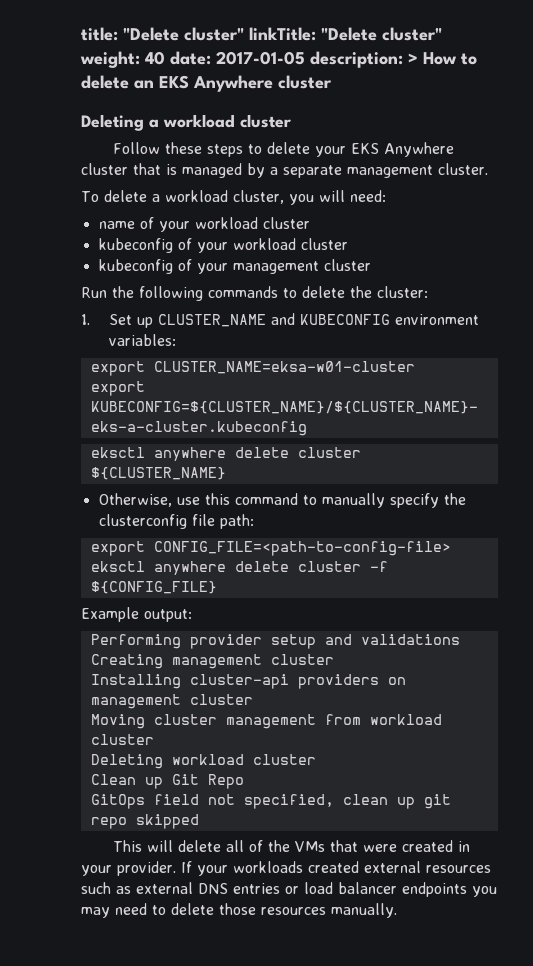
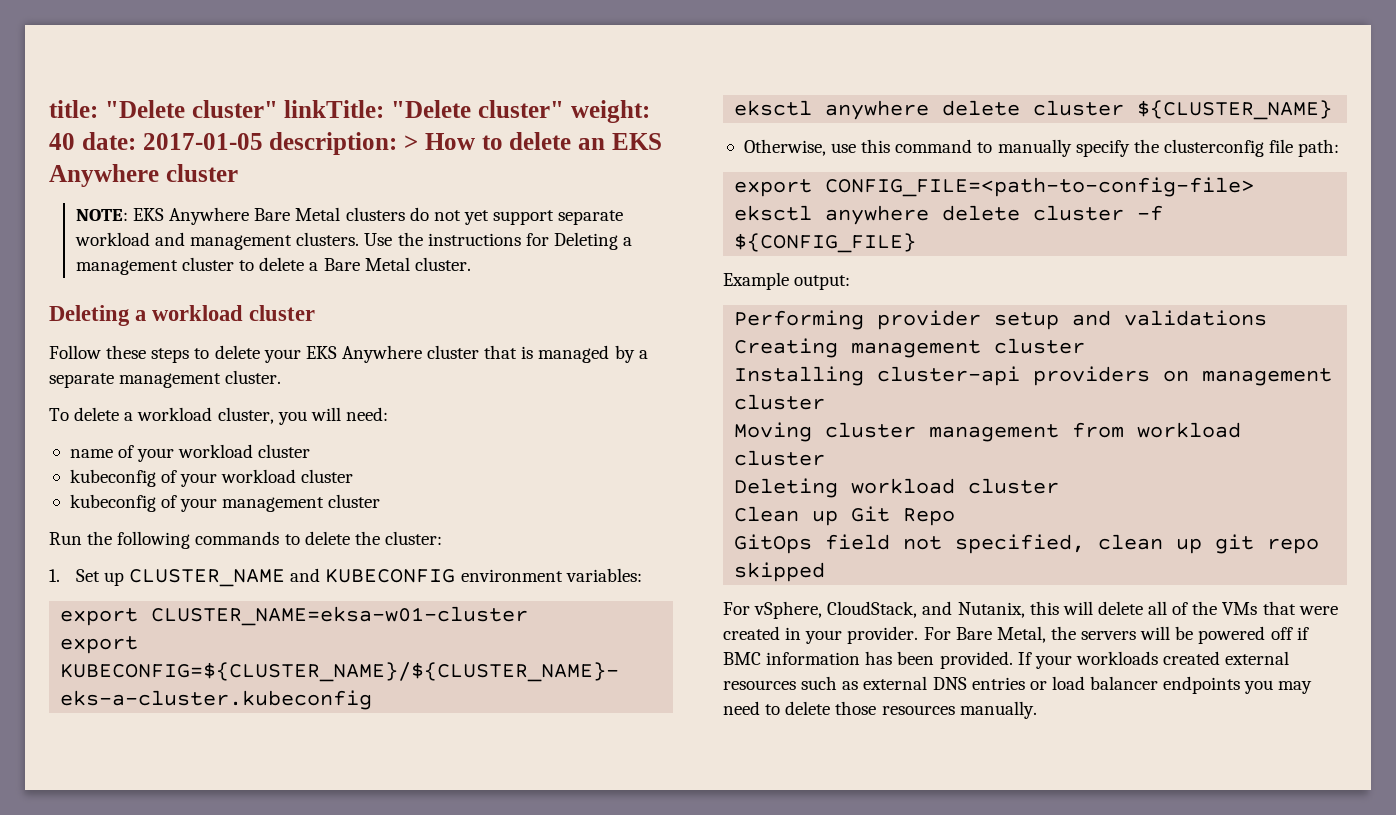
+ NOTE: EKS Anywhere Bare Metal clusters do not yet support separate workload and management clusters. Use the instructions for Deleting a management cluster to delete a Bare Metal cluster.
- This will delete all of the VMs that were created in your provider.
+ For vSphere, CloudStack, and Nutanix, this will delete all of the VMs that were created in your provider.
+ For Bare Metal, the servers will be powered off if BMC information has been provided.

